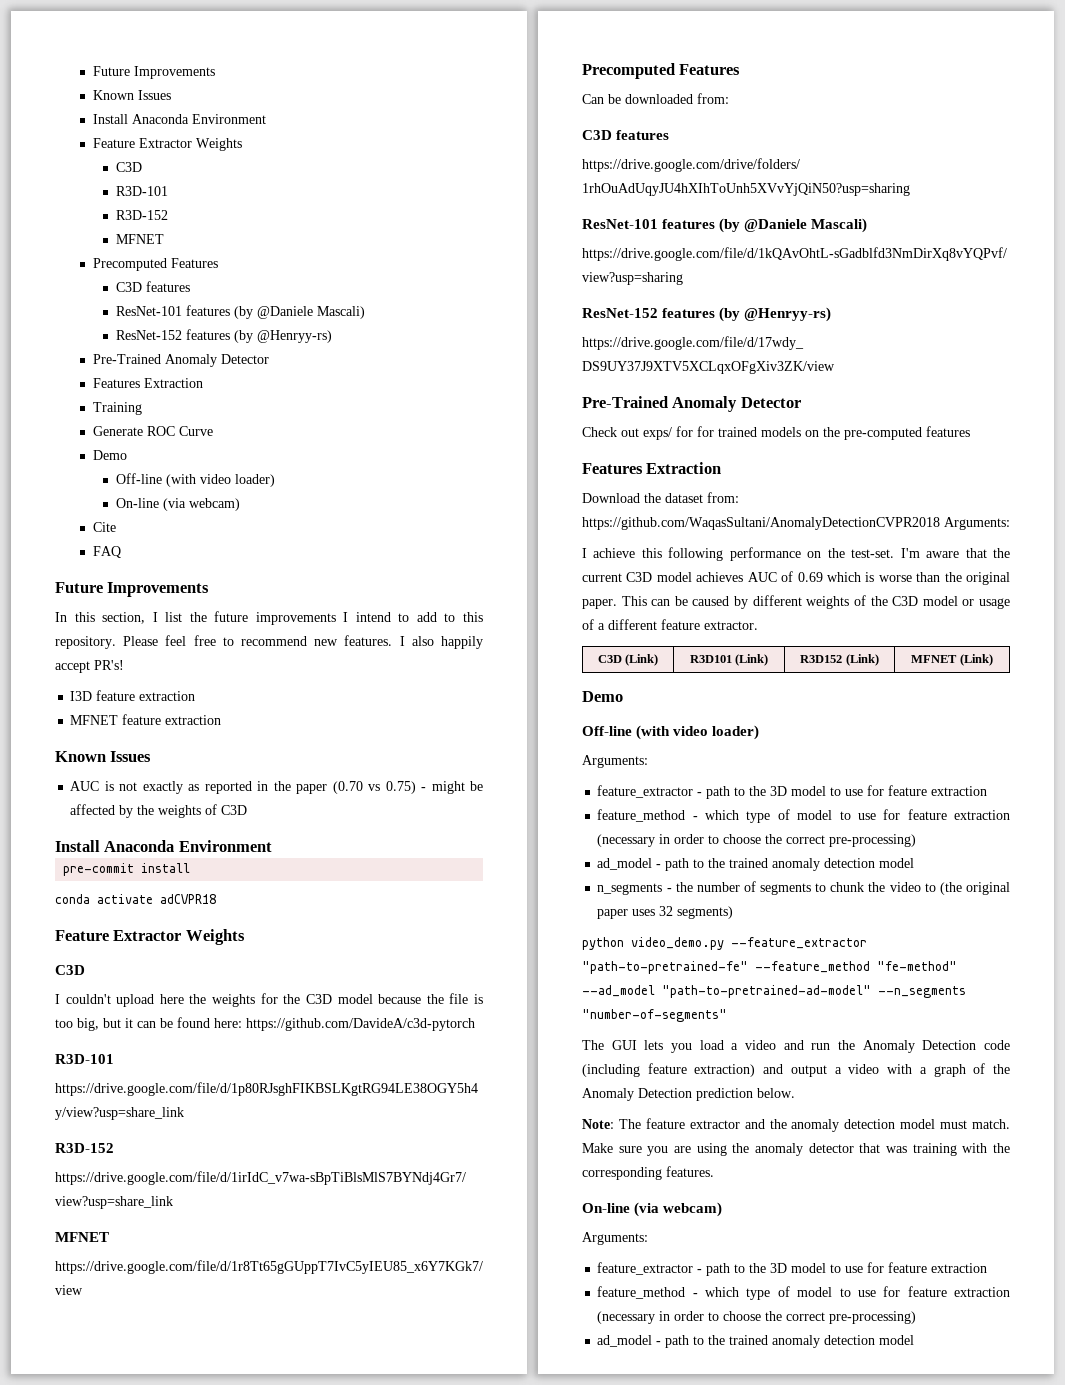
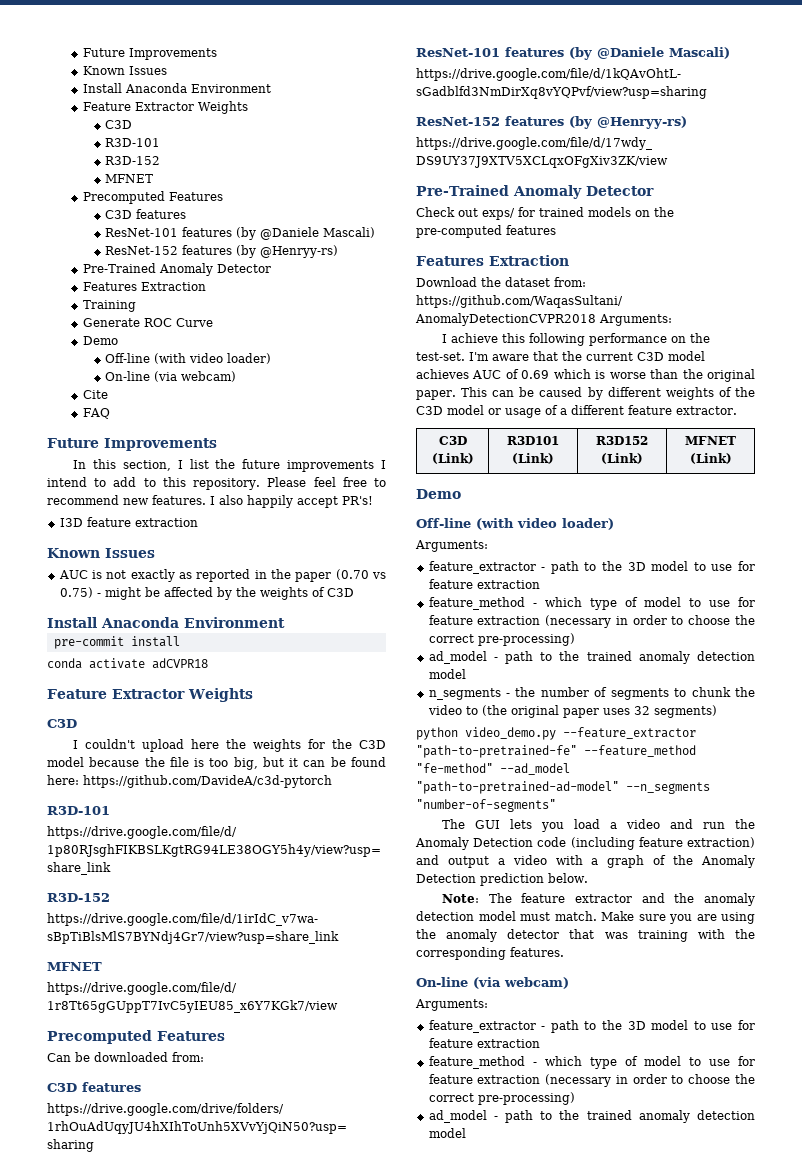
- MFNET feature extraction
- Check out exps/ for for trained models on the pre-computed features
+ Check out exps/ for trained models on the pre-computed features

